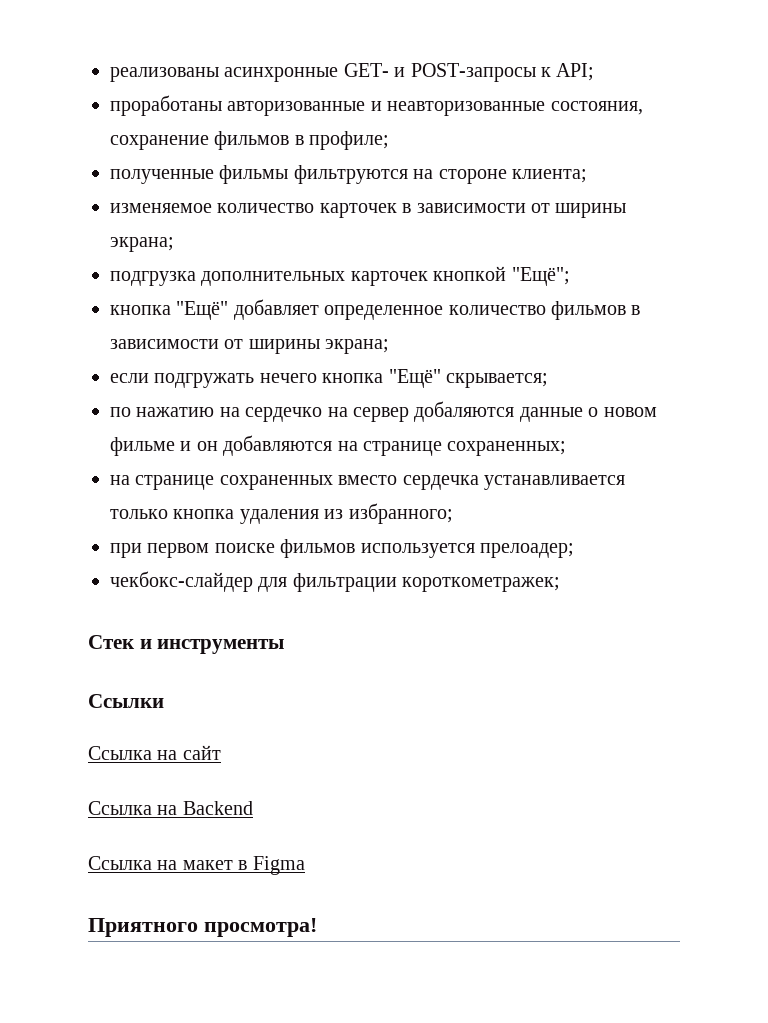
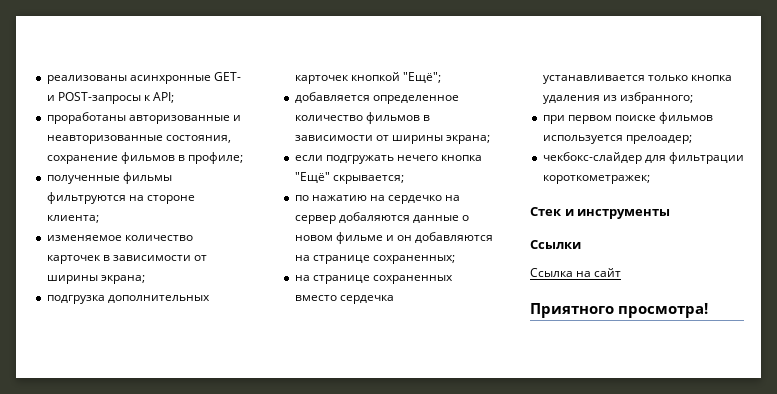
- кнопка "Ещё" добавляет определенное количество фильмов в зависимости от ширины экрана;
+ добавляется определенное количество фильмов в зависимости от ширины экрана;
- Ссылка на Backend
- Ссылка на макет в Figma

